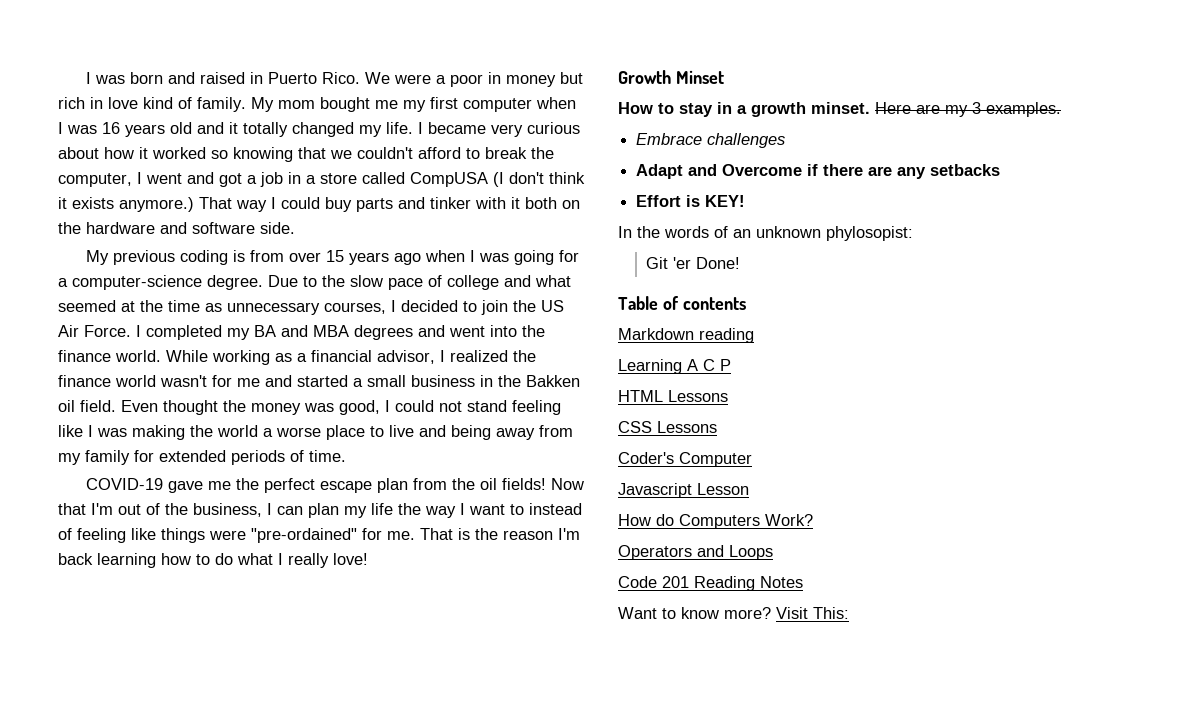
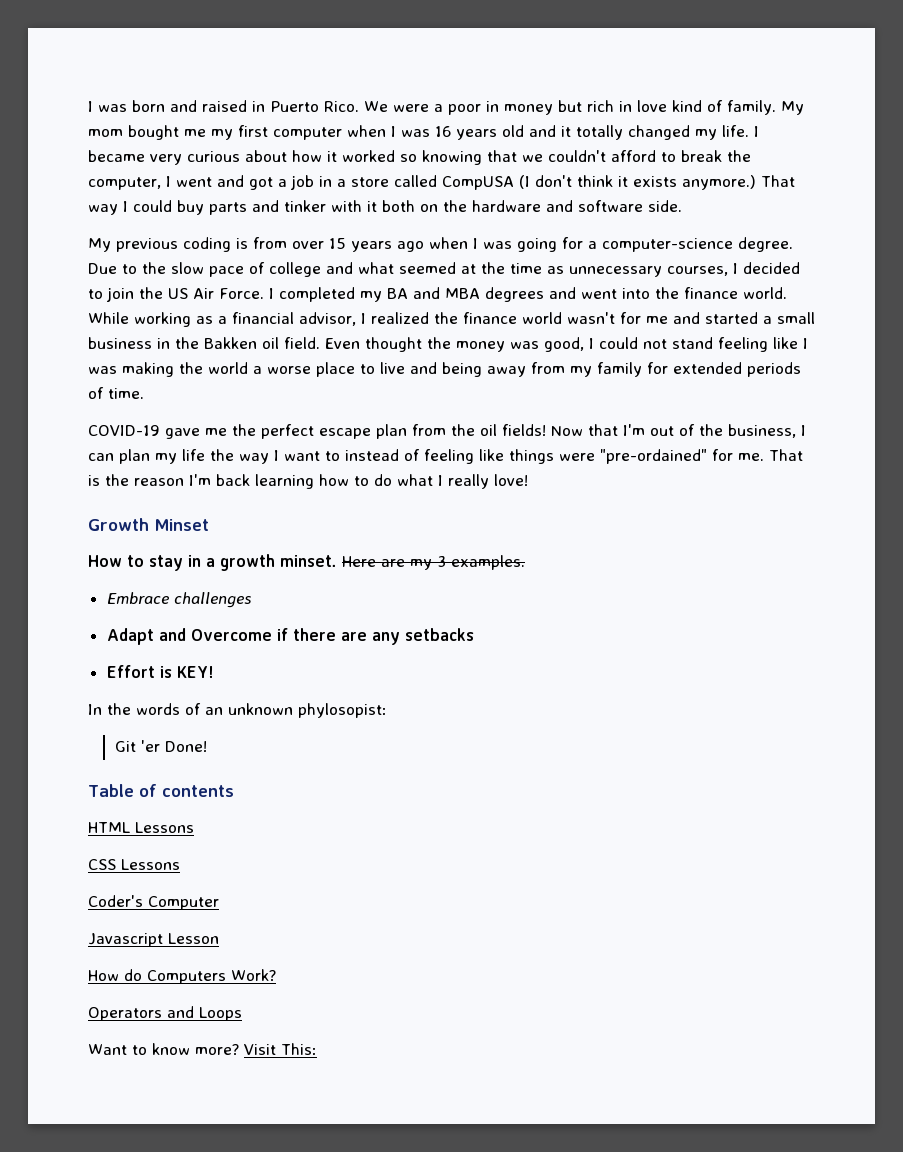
- Markdown reading
- Learning A C P
- Code 201 Reading Notes

